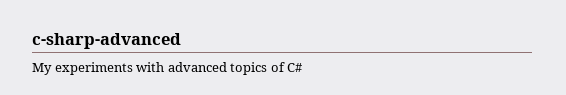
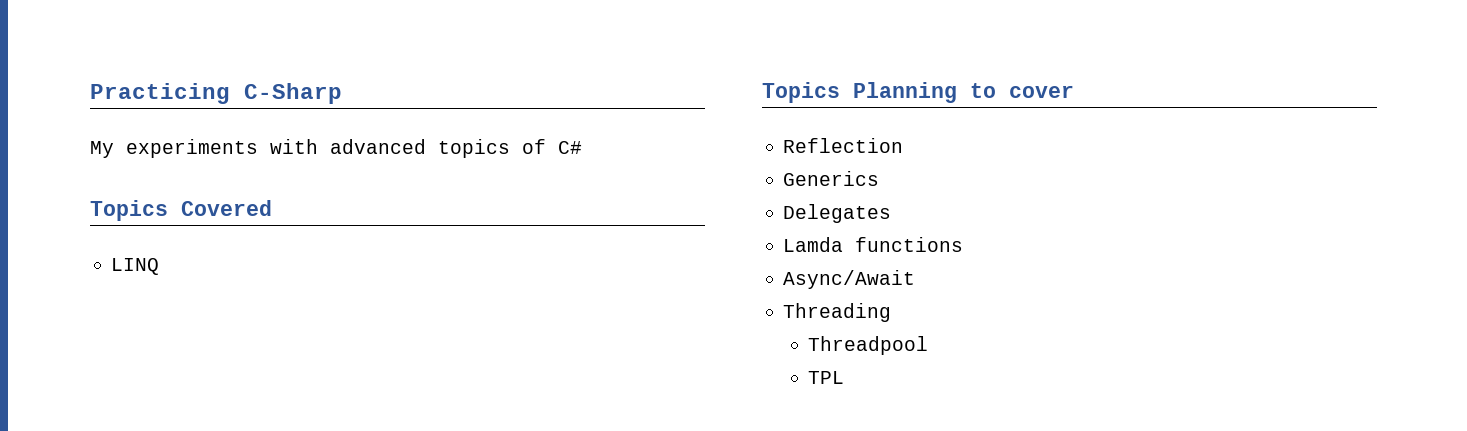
- c-sharp-advanced
+ Practicing C-Sharp
+ Topics Covered
+ LINQ
+ Topics Planning to cover
+ Reflection
+ Generics
+ Delegates
+ Lamda functions
+ Async/Await
+ Threading
+ Threadpool
+ TPL

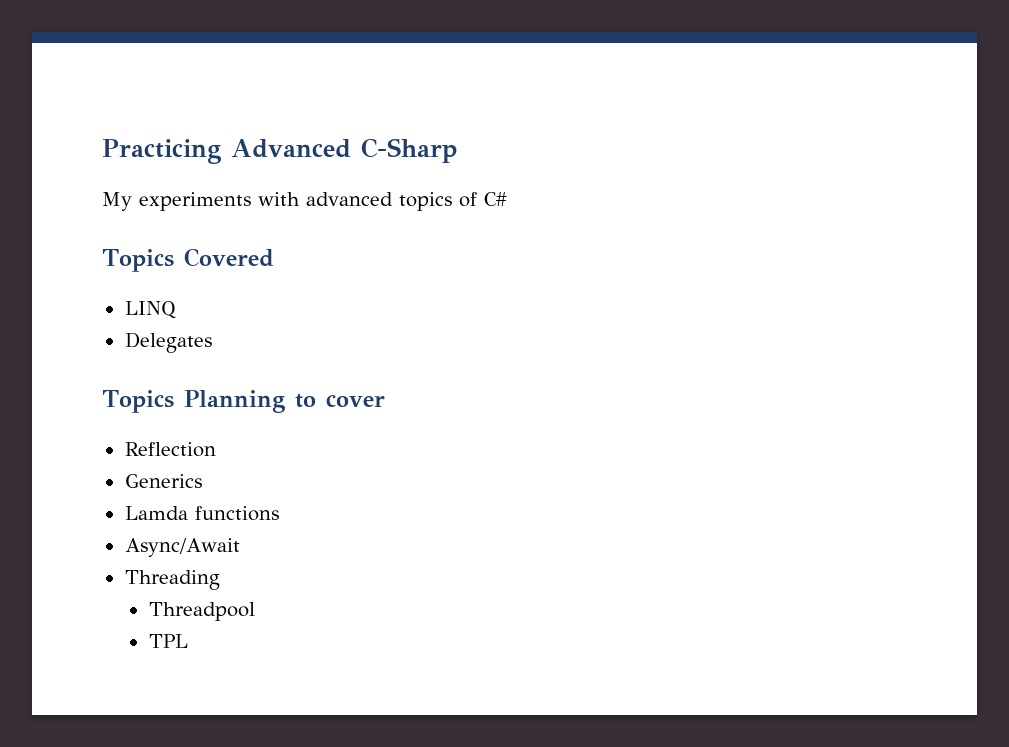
- Practicing C-Sharp
+ Practicing Advanced C-Sharp
+ Delegates
- Delegates

